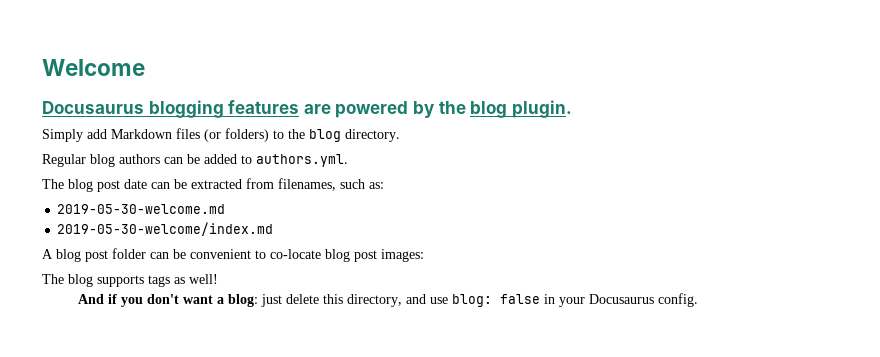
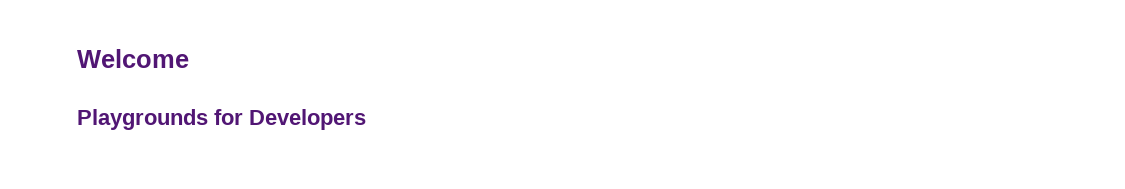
- Docusaurus blogging features are powered by the blog plugin.
- Simply add Markdown files (or folders) to the blog directory.
- Regular blog authors can be added to authors.yml.
- The blog post date can be extracted from filenames, such as:
- 2019-05-30-welcome.md
- 2019-05-30-welcome/index.md
- A blog post folder can be convenient to co-locate blog post images:
- The blog supports tags as well!
- And if you don't want a blog: just delete this directory, and use blog: false in your Docusaurus config.
+ Playgrounds for Developers

